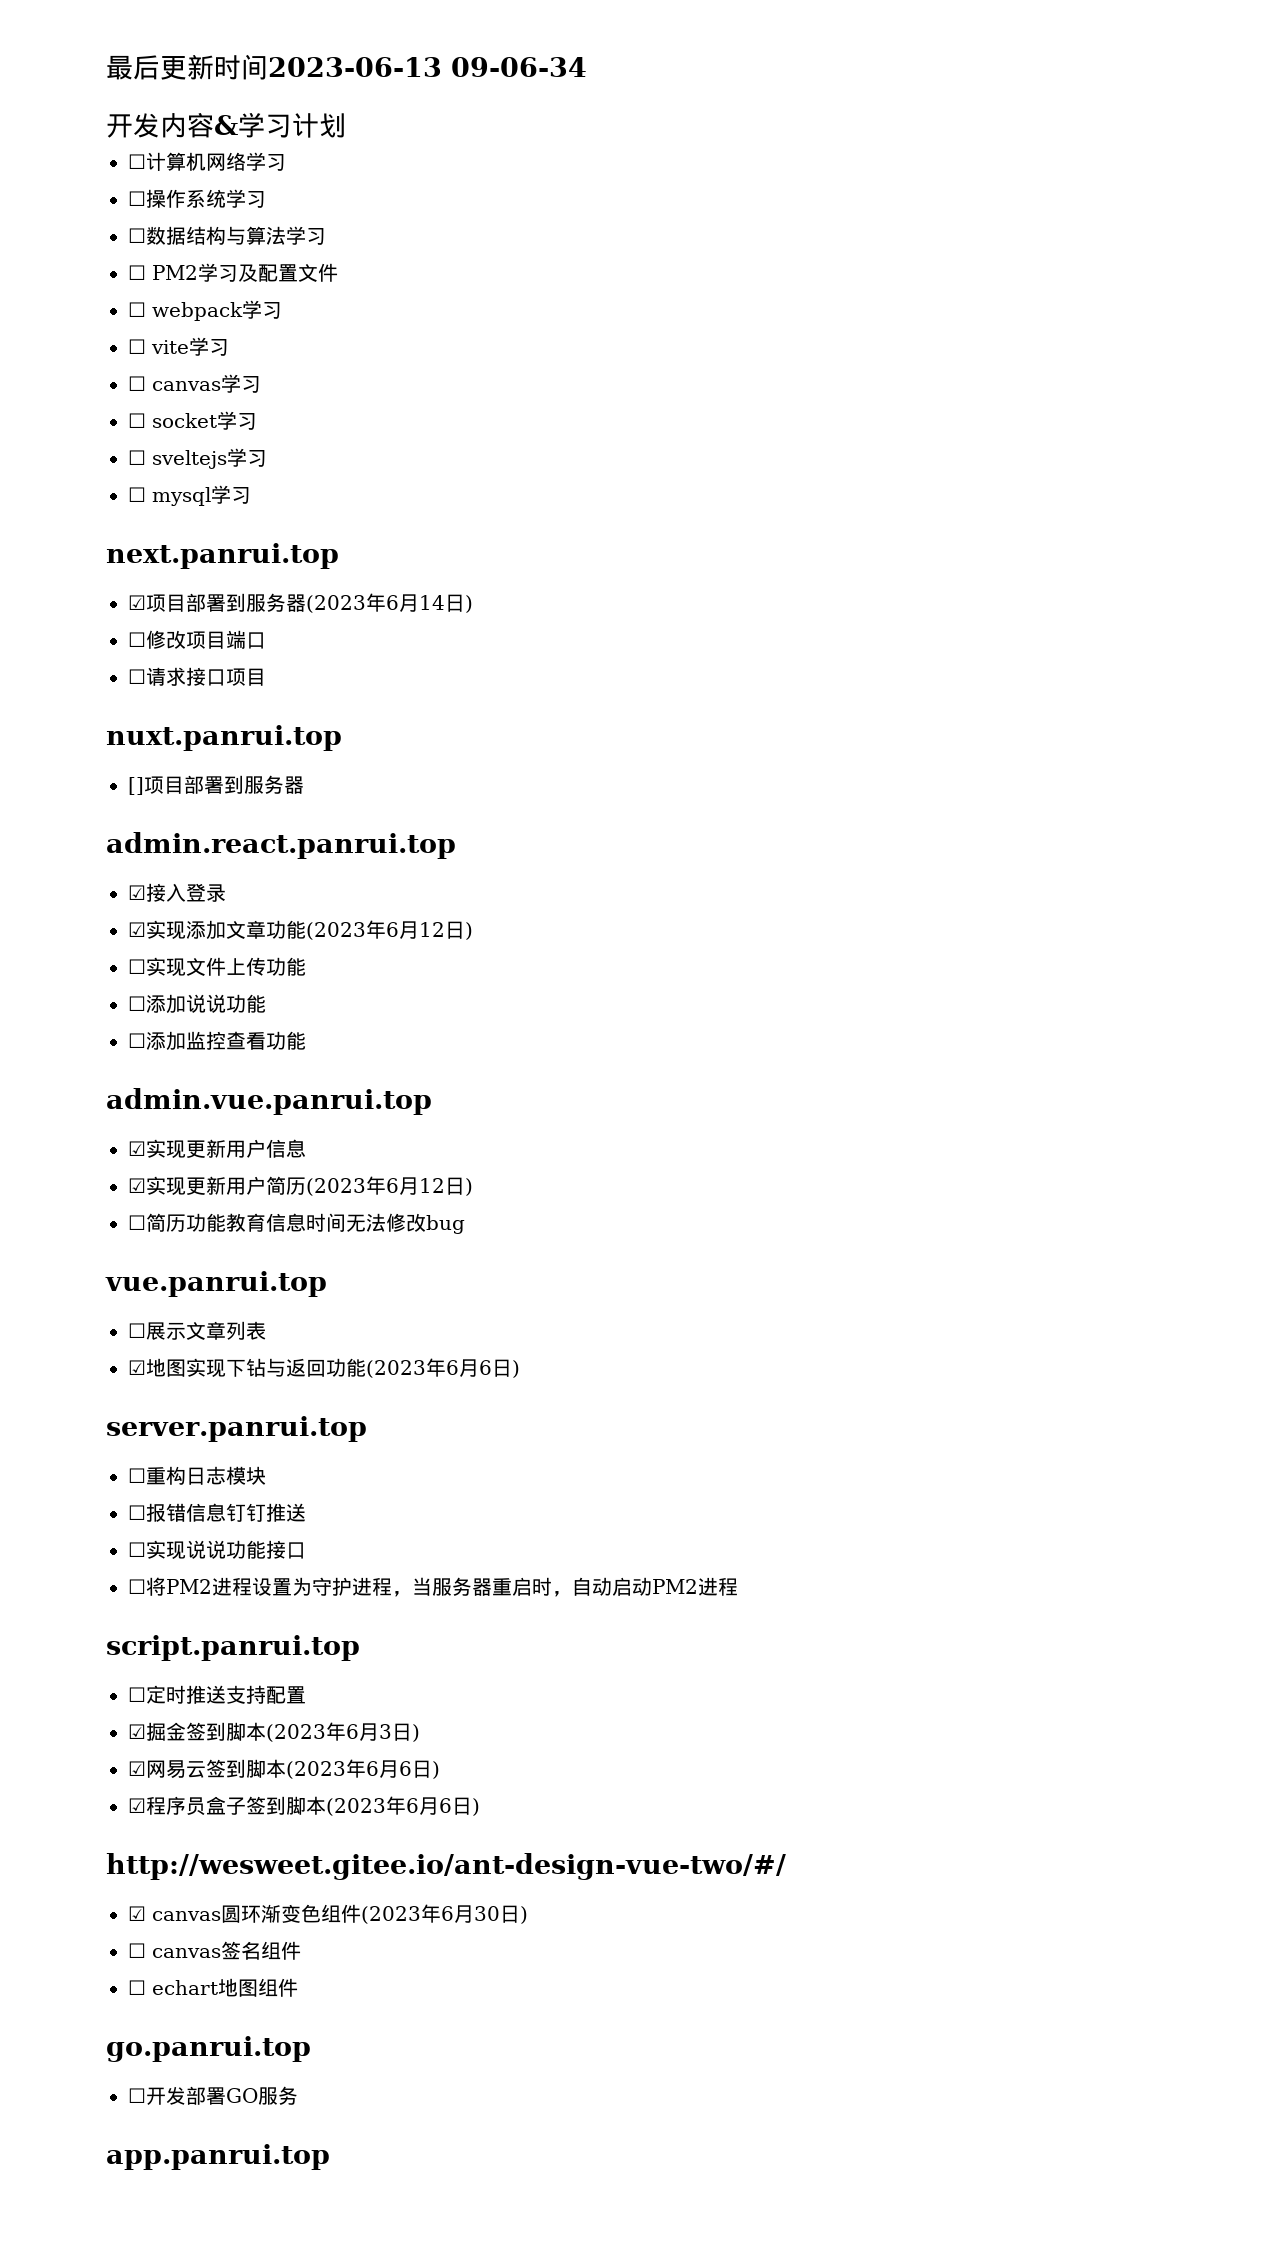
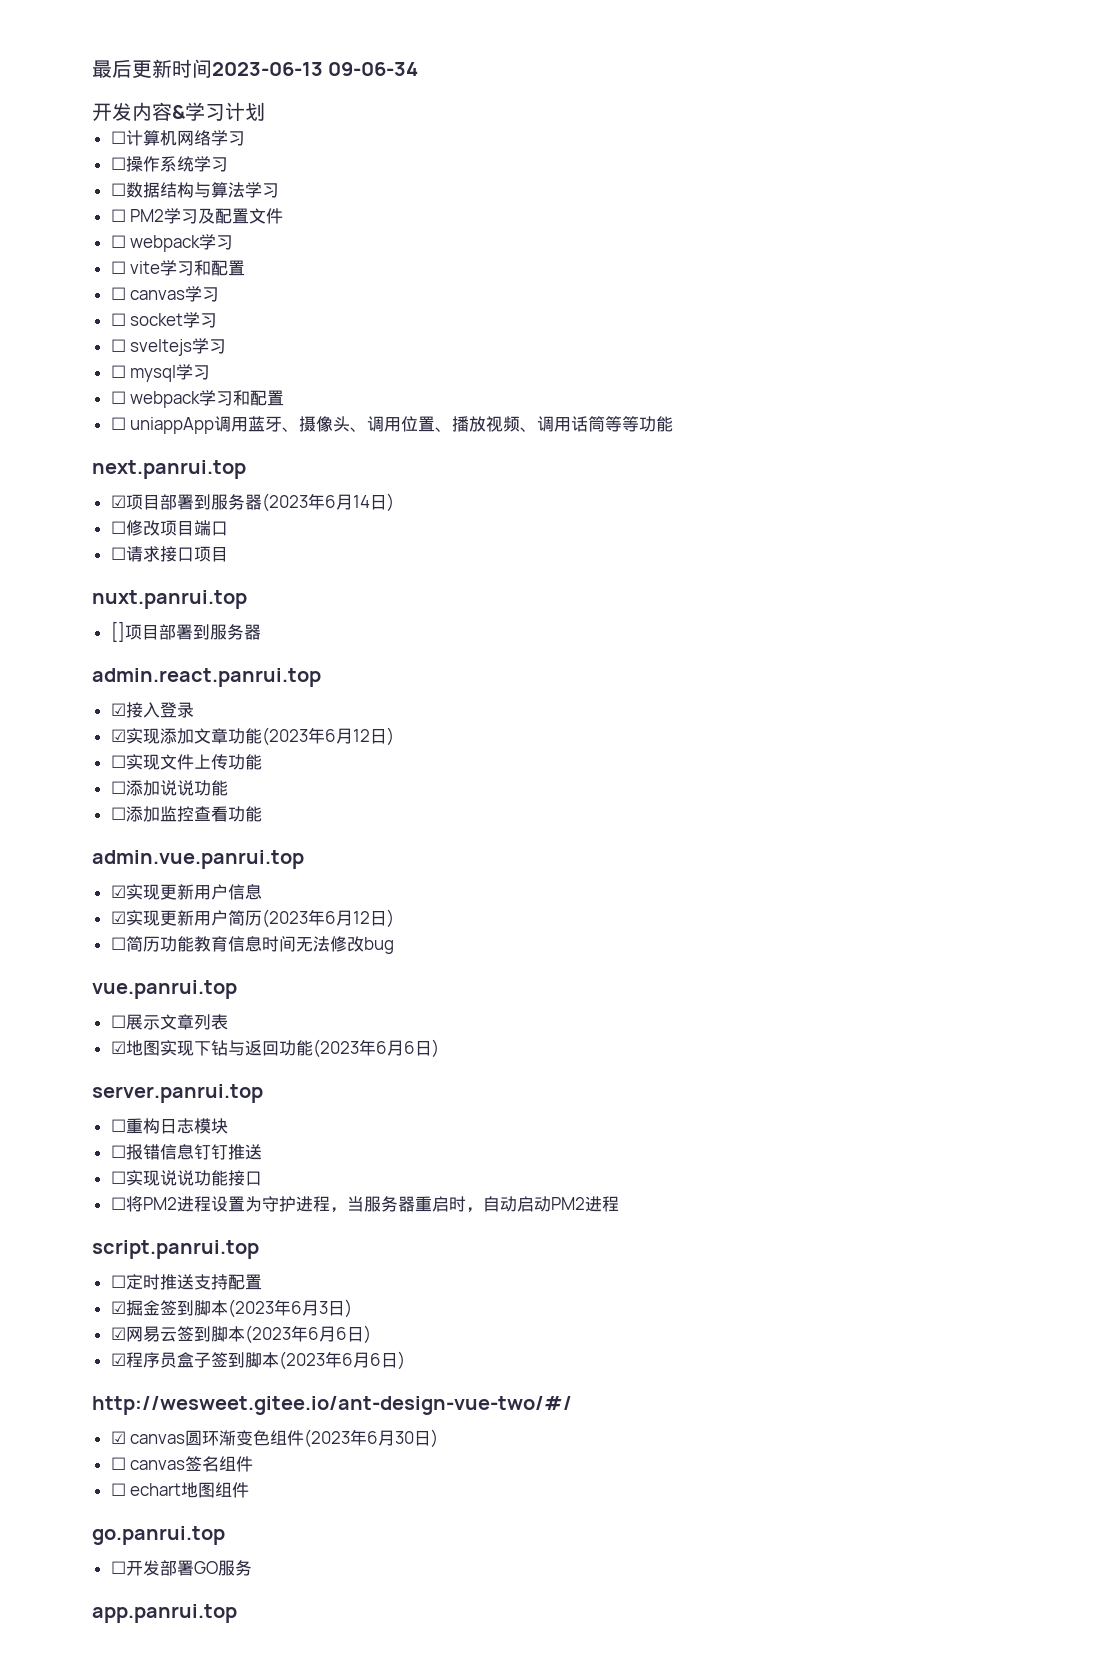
- ☐ vite学习
+ ☐ vite学习和配置
+ ☐ webpack学习和配置
+ ☐ uniappApp调用蓝牙、摄像头、调用位置、播放视频、调用话筒等等功能

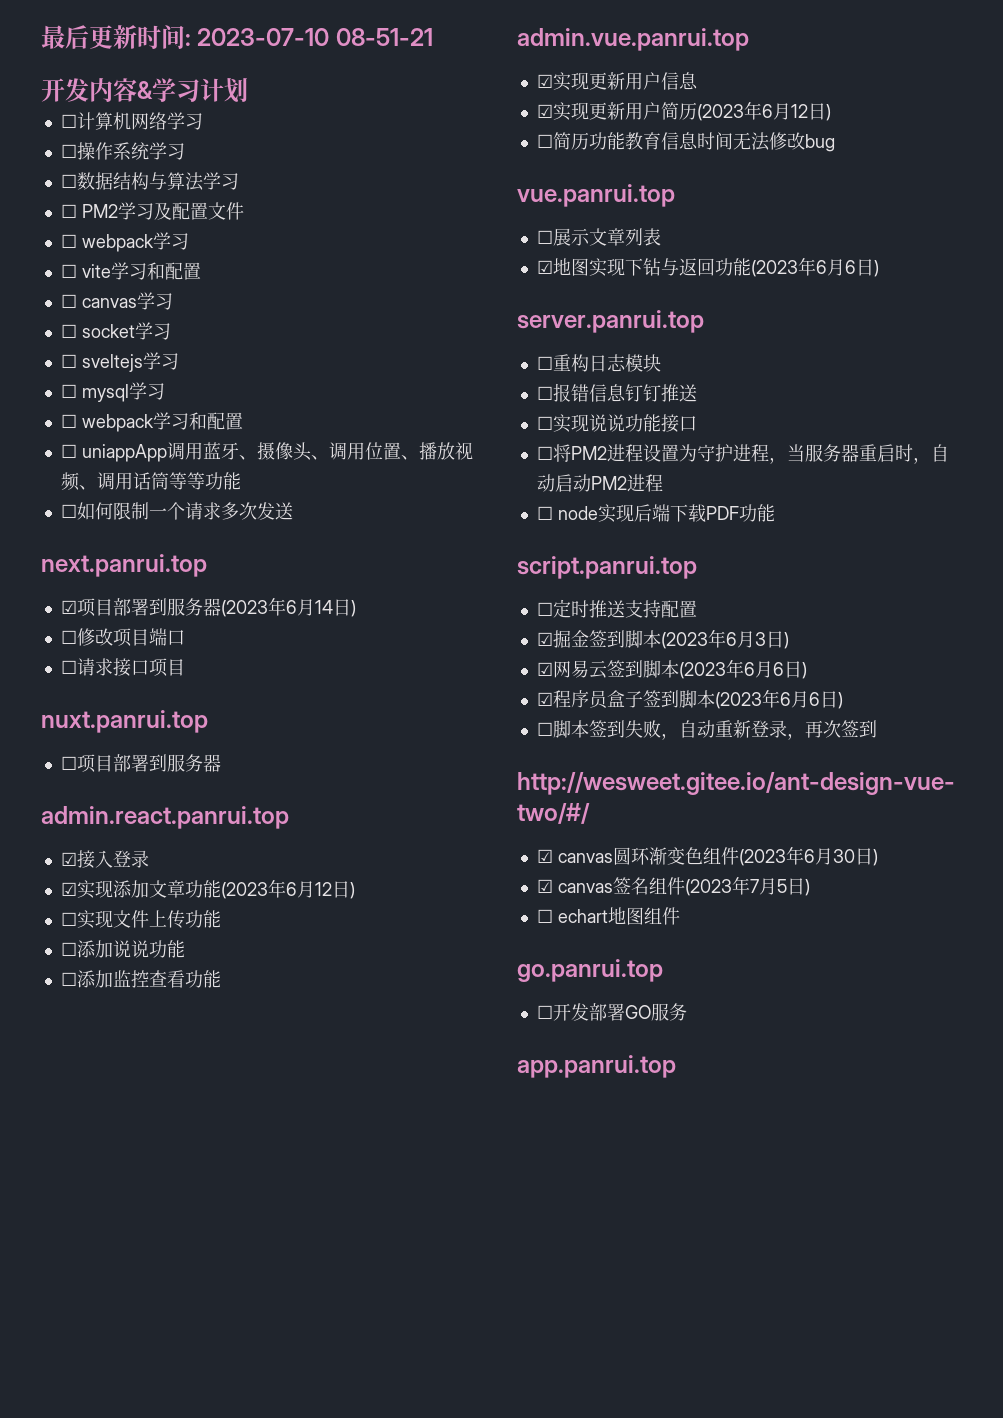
- 最后更新时间2023-06-13 09-06-34
+ 最后更新时间: 2023-07-10 08-51-21
+ ☐如何限制一个请求多次发送
- []项目部署到服务器
+ ☐项目部署到服务器
+ ☐ node实现后端下载PDF功能
+ ☐脚本签到失败，自动重新登录，再次签到
- ☐ canvas签名组件
+ ☑ canvas签名组件(2023年7月5日)

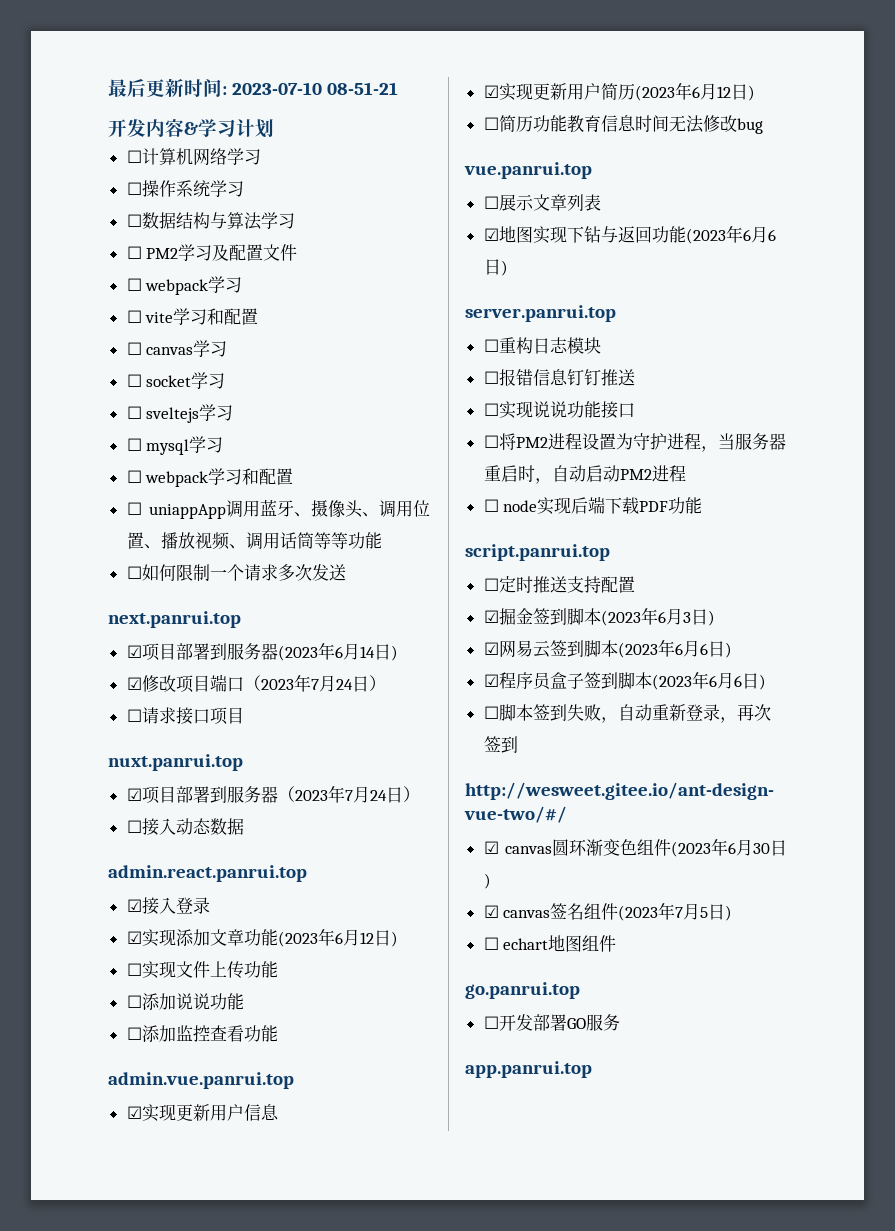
- ☐修改项目端口
+ ☑修改项目端口（2023年7月24日）
- ☐项目部署到服务器
+ ☑项目部署到服务器（2023年7月24日）
+ ☐接入动态数据

